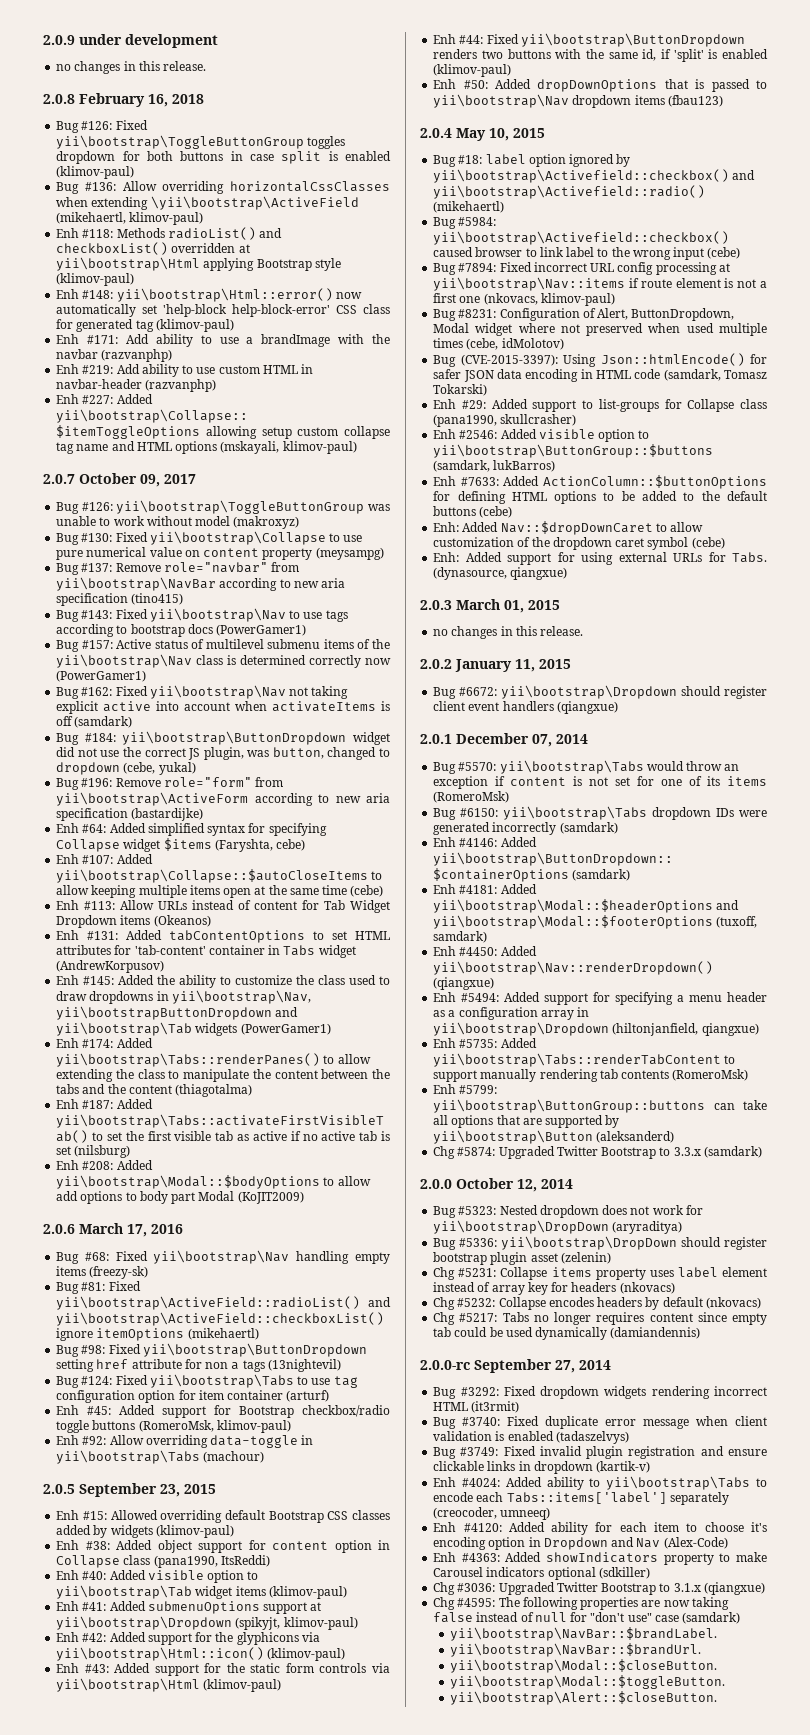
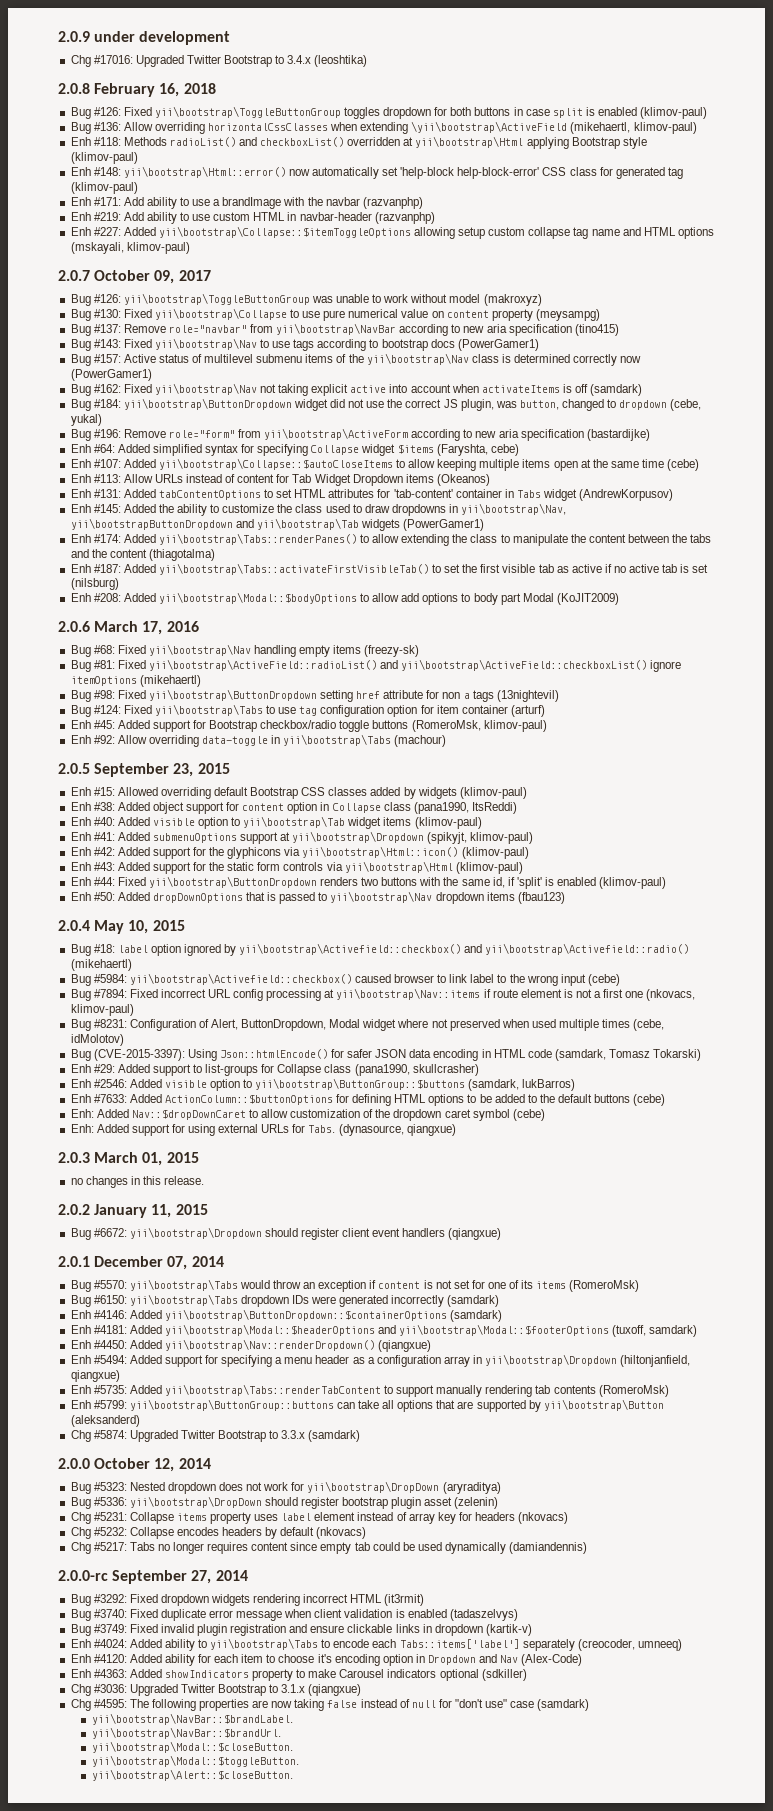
  2.0.9 under development
- no changes in this release.
+ Chg #17016: Upgraded Twitter Bootstrap to 3.4.x (leoshtika)

